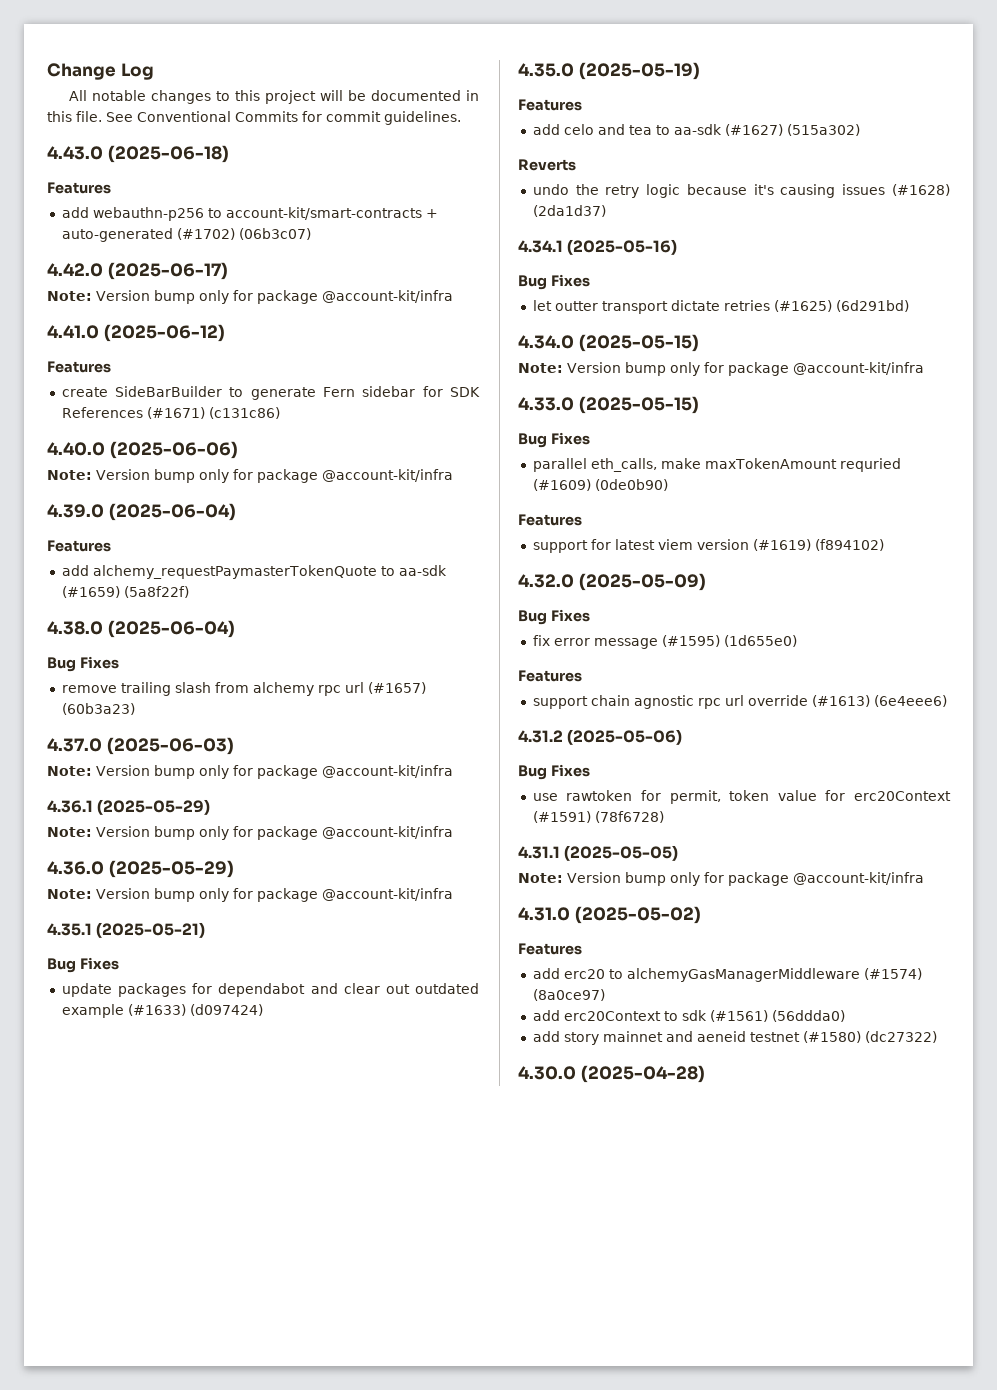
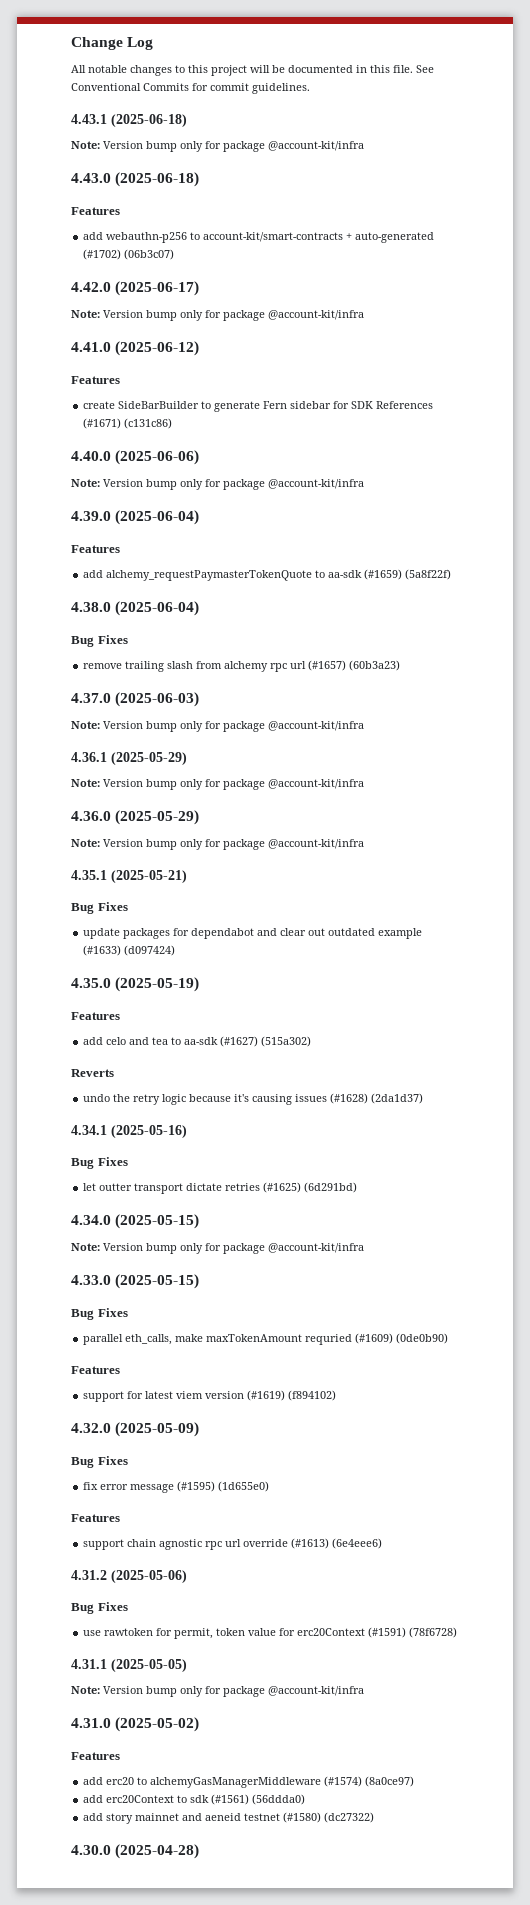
+ 4.43.1 (2025-06-18)
+ Note: Version bump only for package @account-kit/infra

